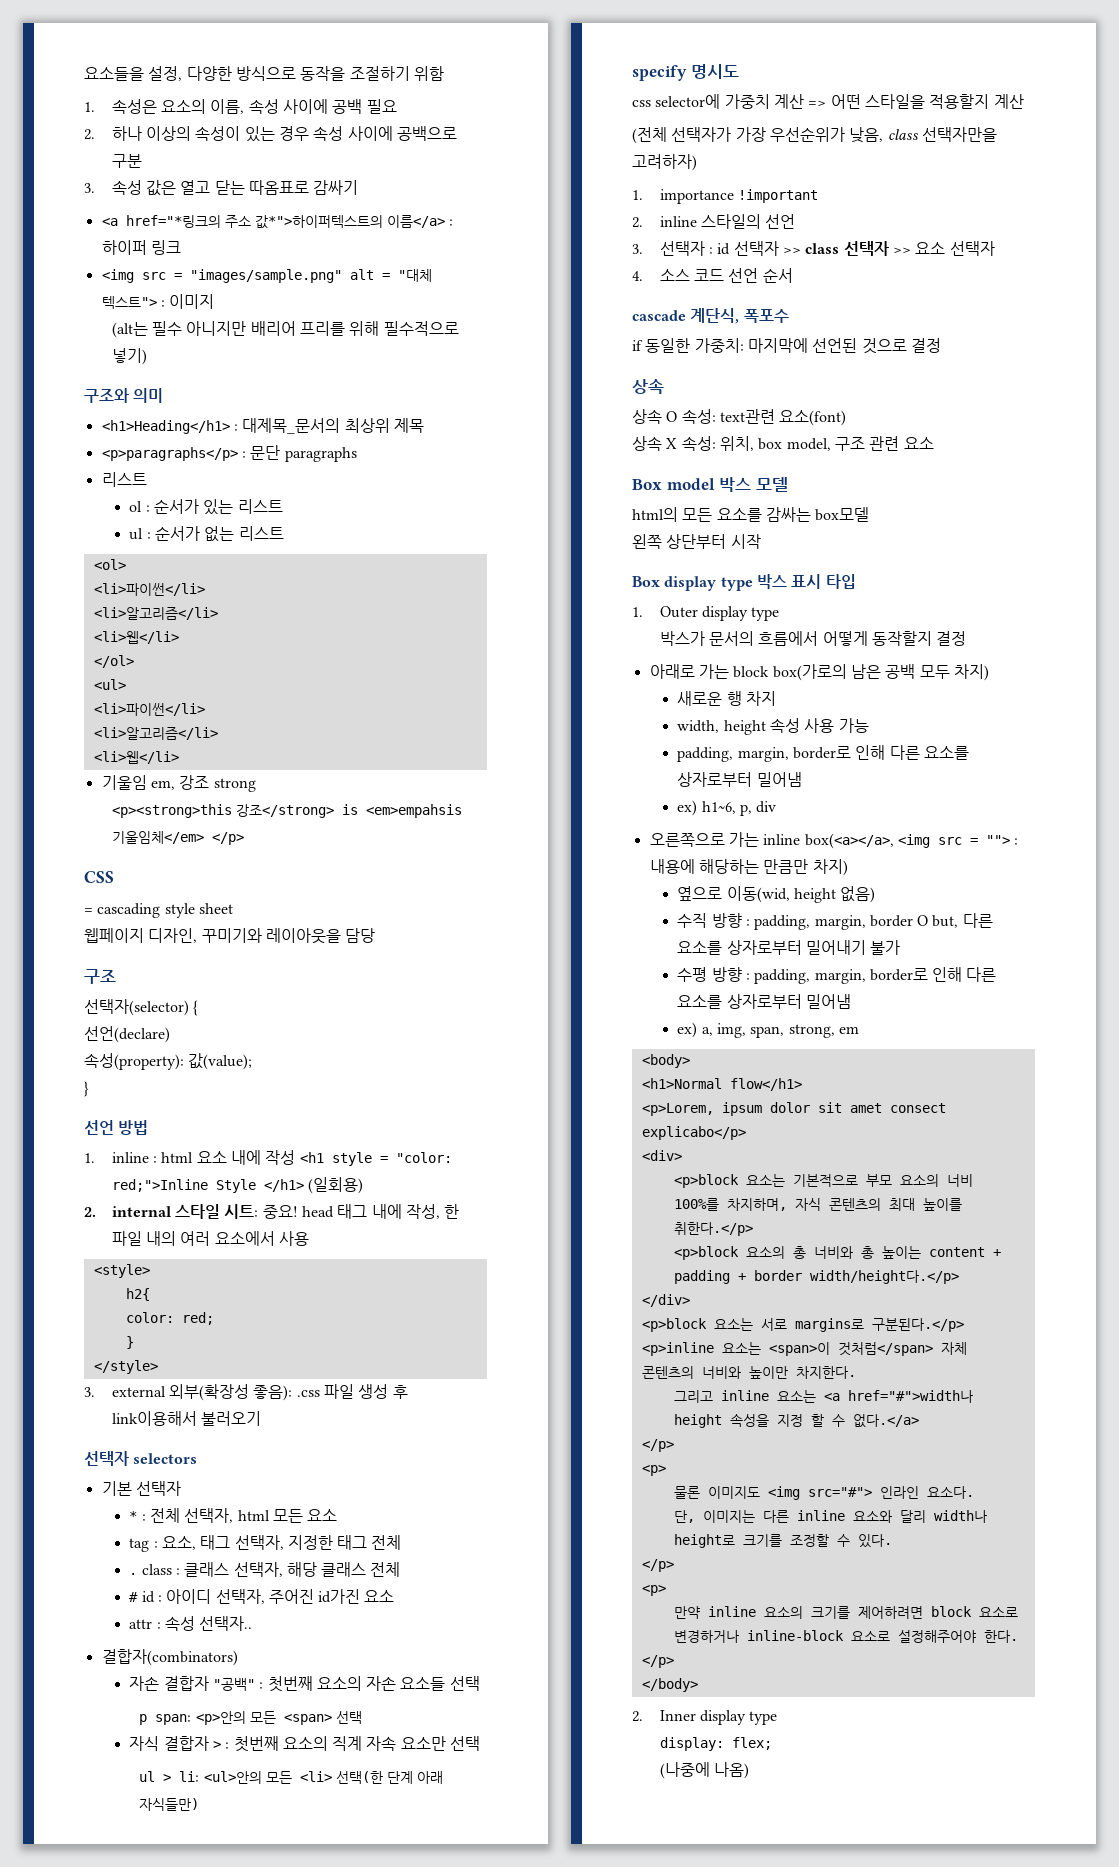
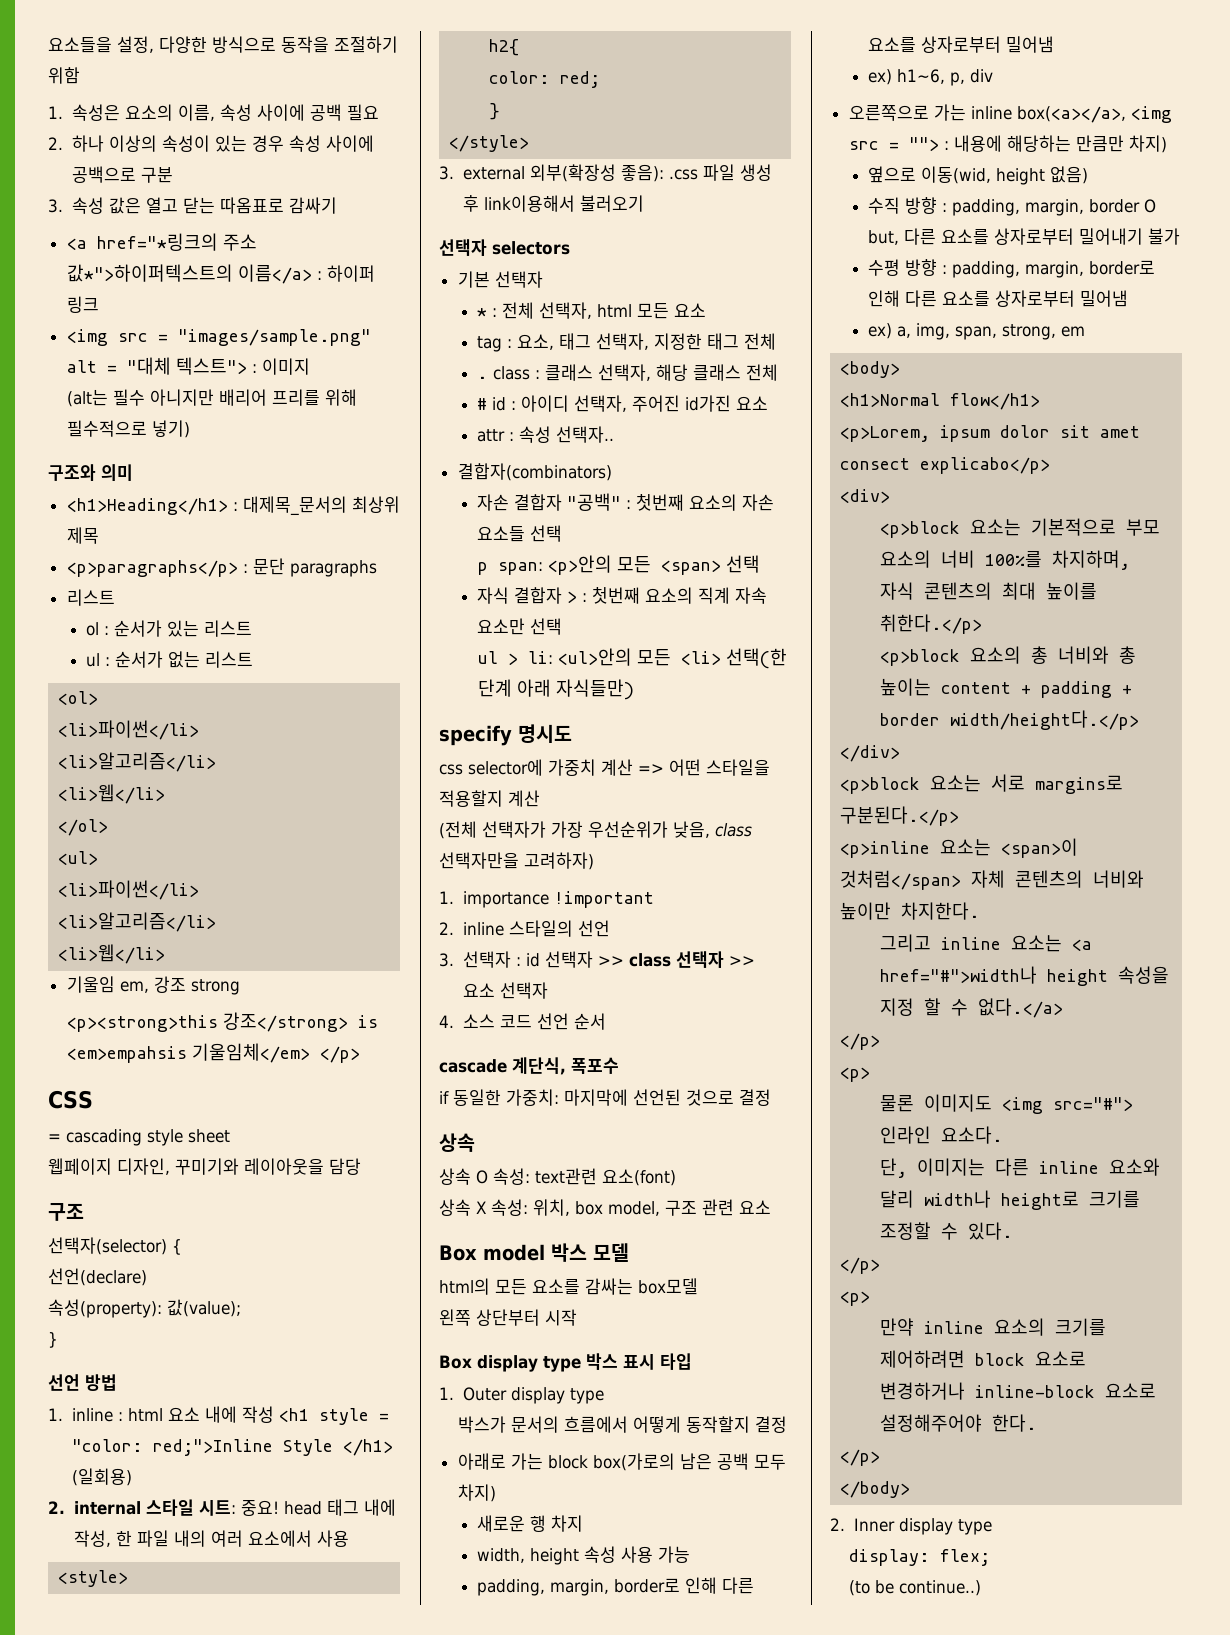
- (나중에 나옴)
+ (to be continue..)

